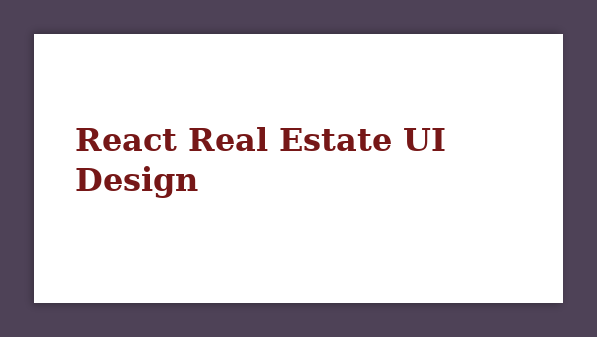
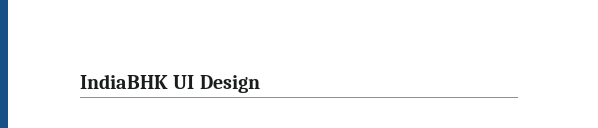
- React Real Estate UI Design
+ IndiaBHK UI Design

